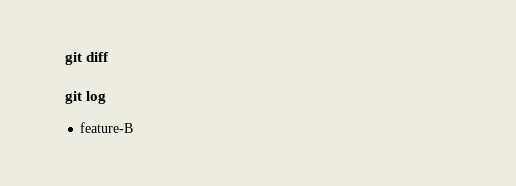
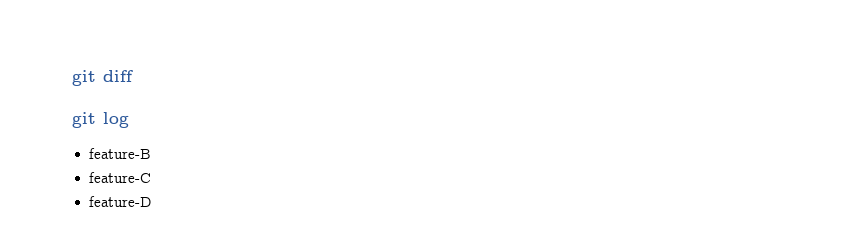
+ feature-C
+ feature-D

